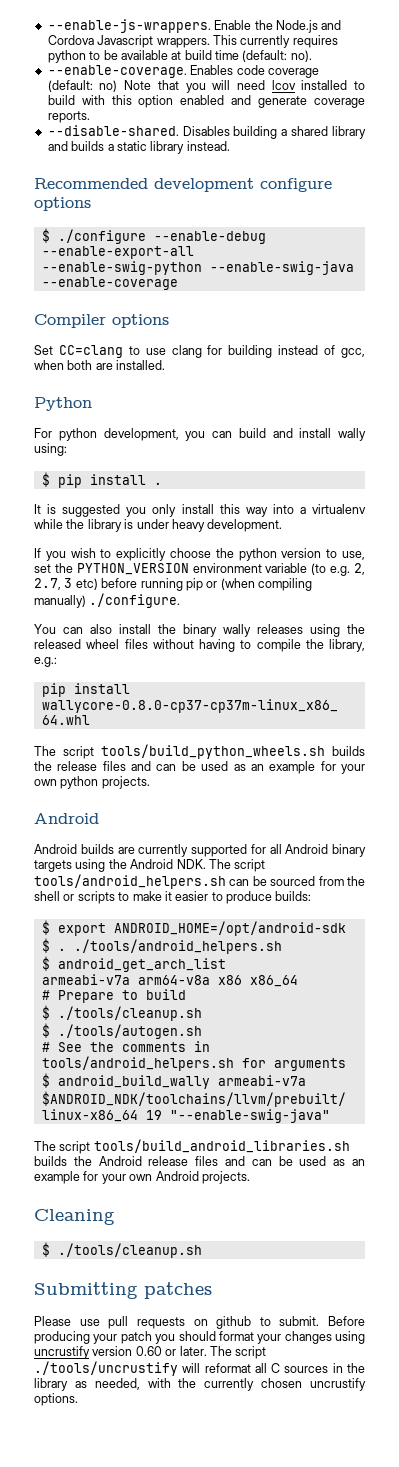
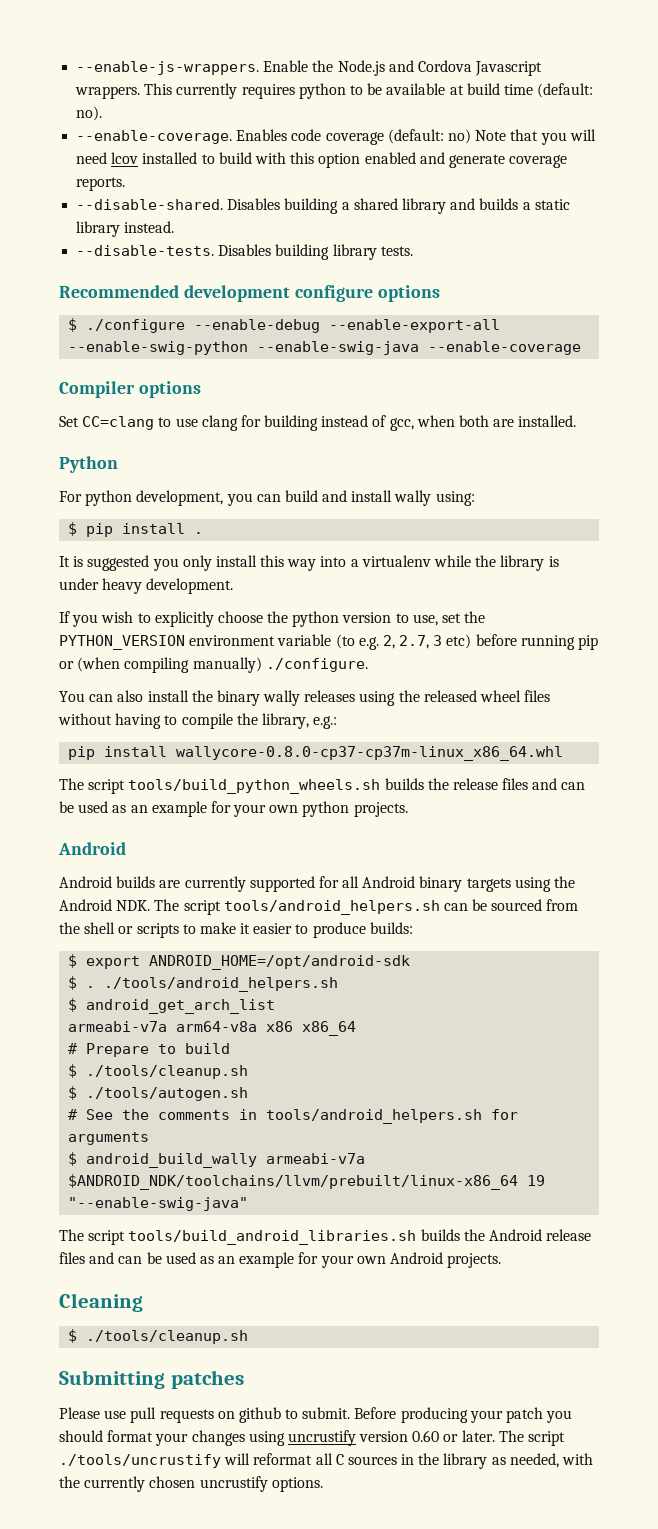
+ --disable-tests. Disables building library tests.

